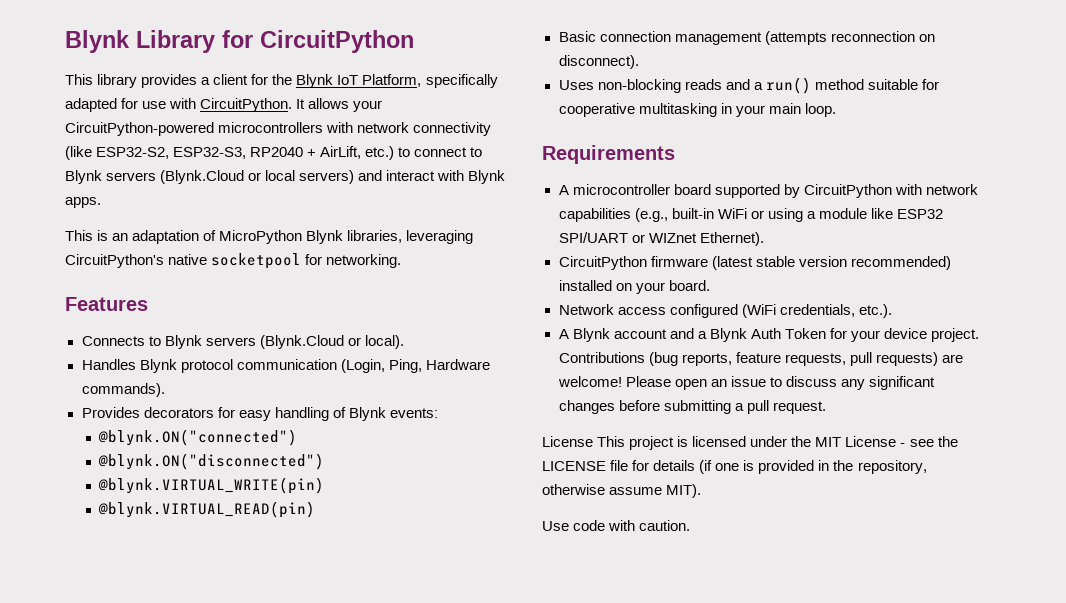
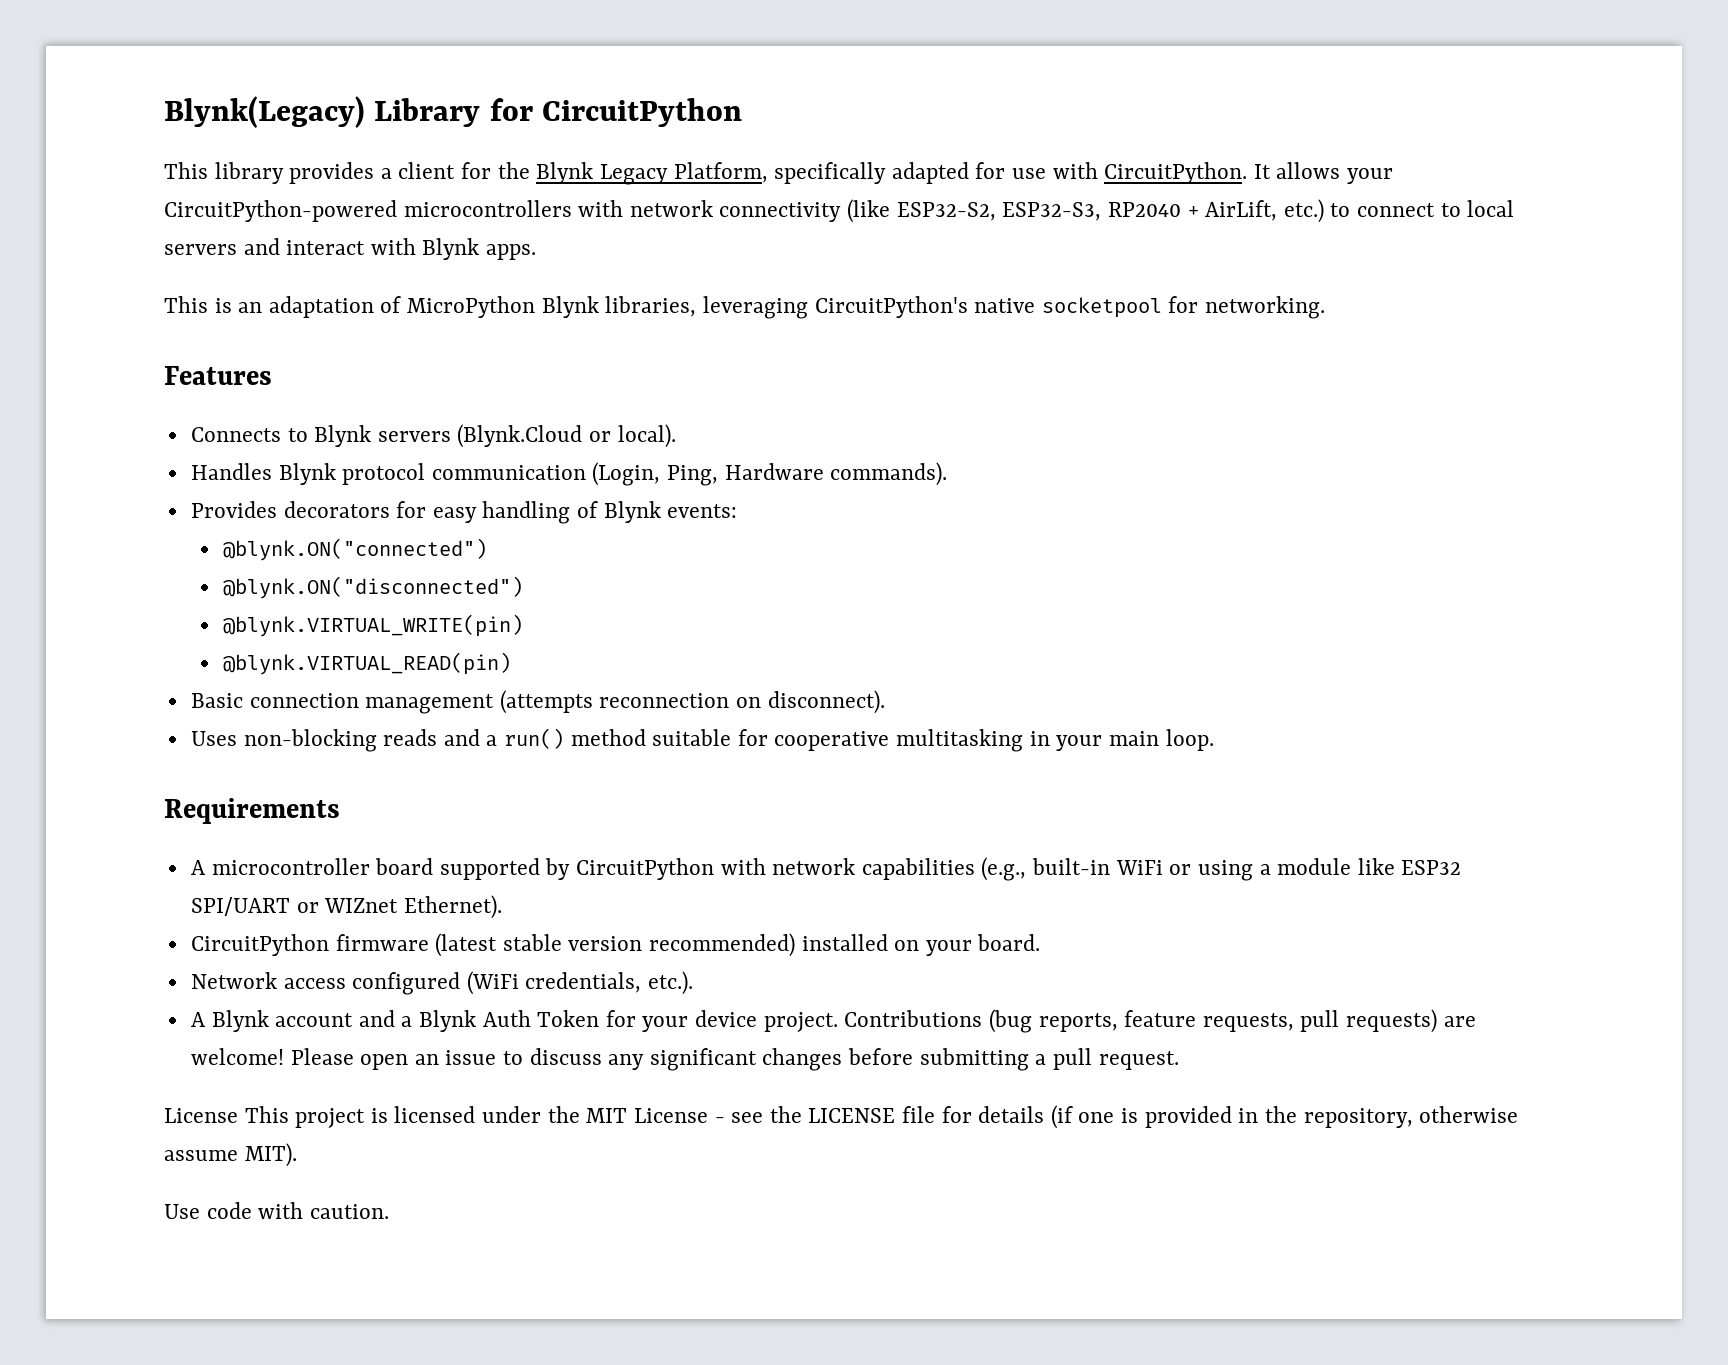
- Blynk Library for CircuitPython
+ Blynk(Legacy) Library for CircuitPython
- This library provides a client for the Blynk IoT Platform, specifically adapted for use with CircuitPython.
+ This library provides a client for the Blynk Legacy Platform, specifically adapted for use with CircuitPython.
- It allows your CircuitPython-powered microcontrollers with network connectivity (like ESP32-S2, ESP32-S3, RP2040 + AirLift, etc.) to connect to Blynk servers (Blynk.Cloud or local servers) and interact with Blynk apps.
+ It allows your CircuitPython-powered microcontrollers with network connectivity (like ESP32-S2, ESP32-S3, RP2040 + AirLift, etc.) to connect to local servers and interact with Blynk apps.

